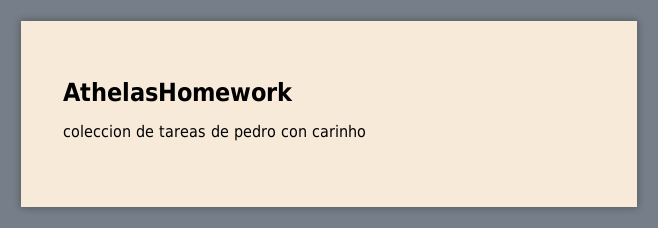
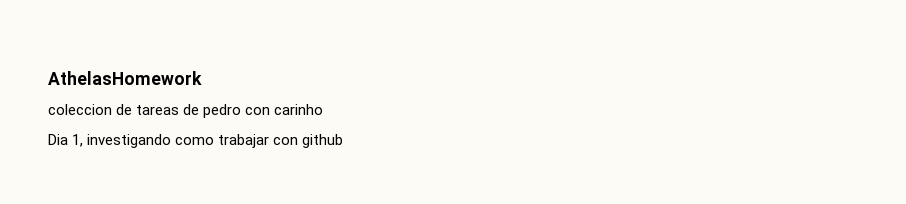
+ Dia 1, investigando como trabajar con github

